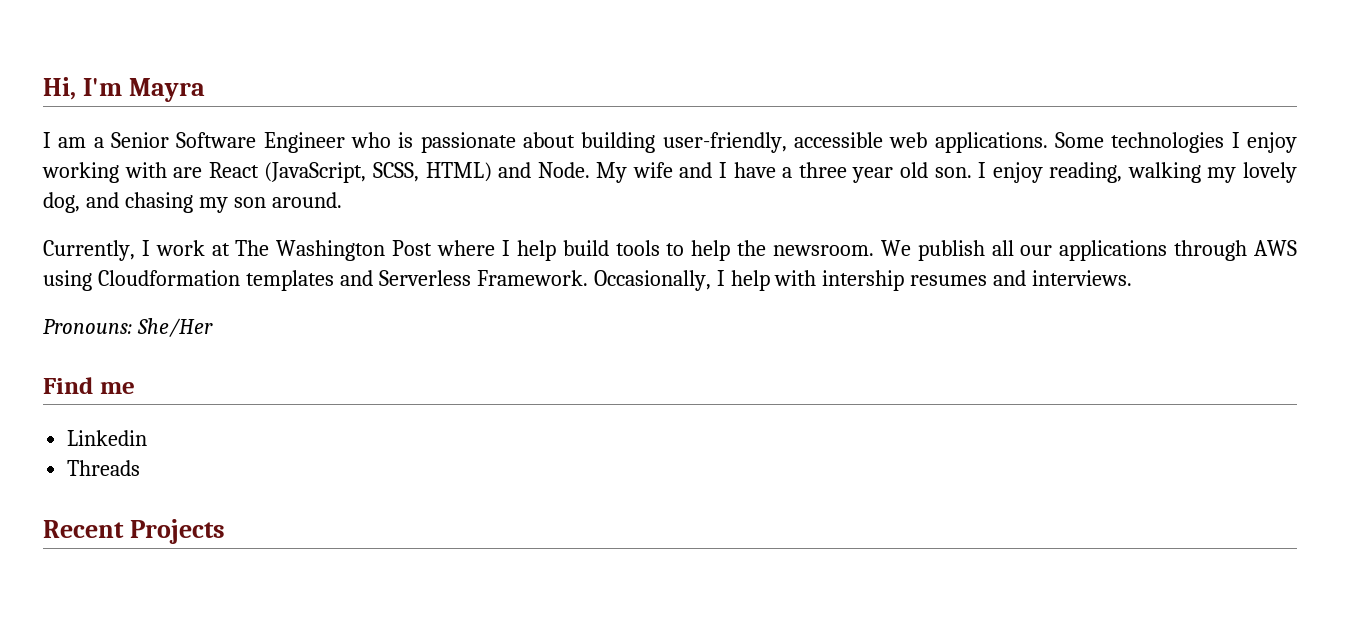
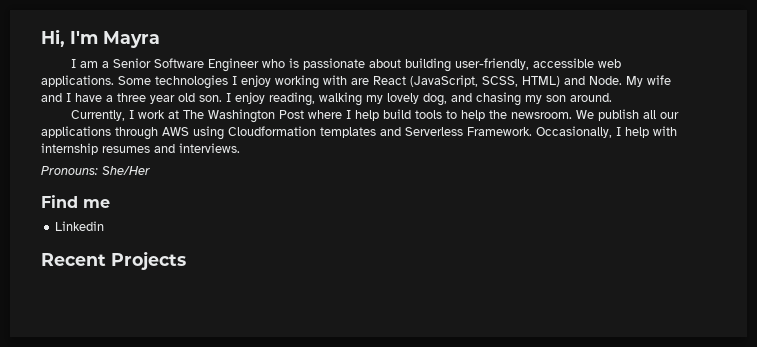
- Occasionally, I help with intership resumes and interviews.
+ Occasionally, I help with internship resumes and interviews.
- Threads

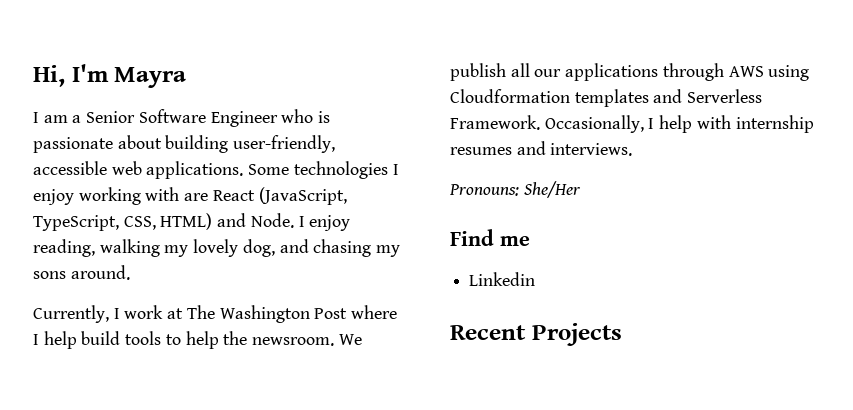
- Some technologies I enjoy working with are React (JavaScript, SCSS, HTML) and Node.
+ Some technologies I enjoy working with are React (JavaScript, TypeScript, CSS, HTML) and Node.
- My wife and I have a three year old son.
- I enjoy reading, walking my lovely dog, and chasing my son around.
+ I enjoy reading, walking my lovely dog, and chasing my sons around.

